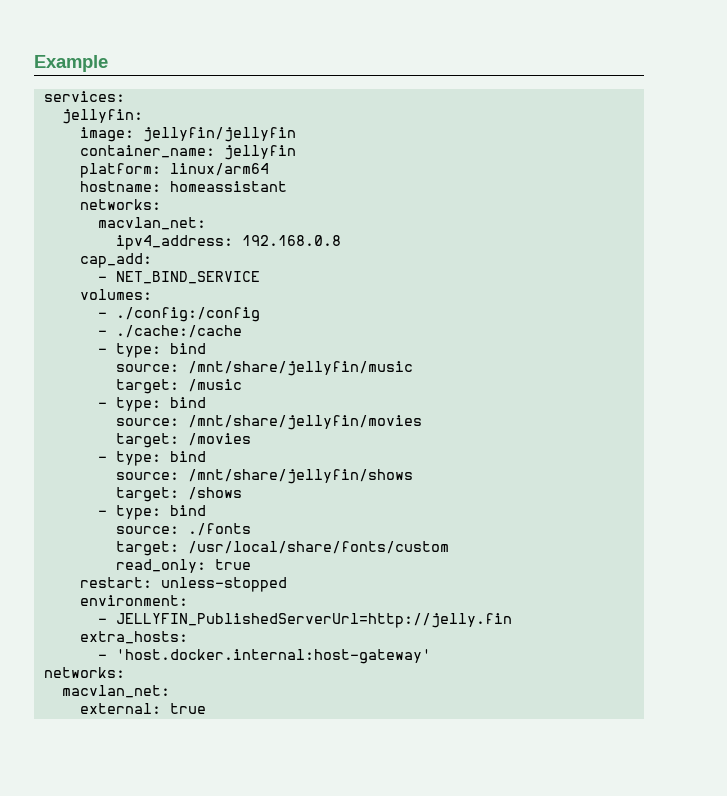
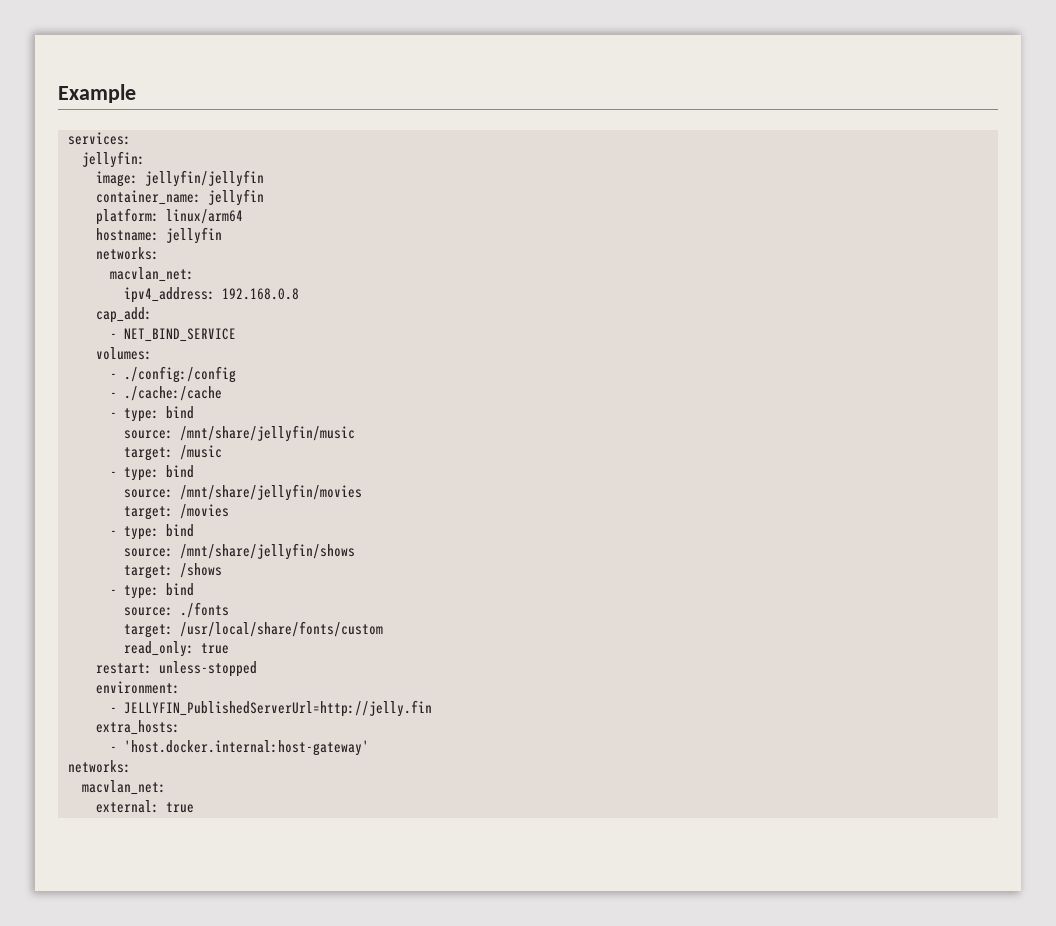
- hostname: homeassistant
+ hostname: jellyfin

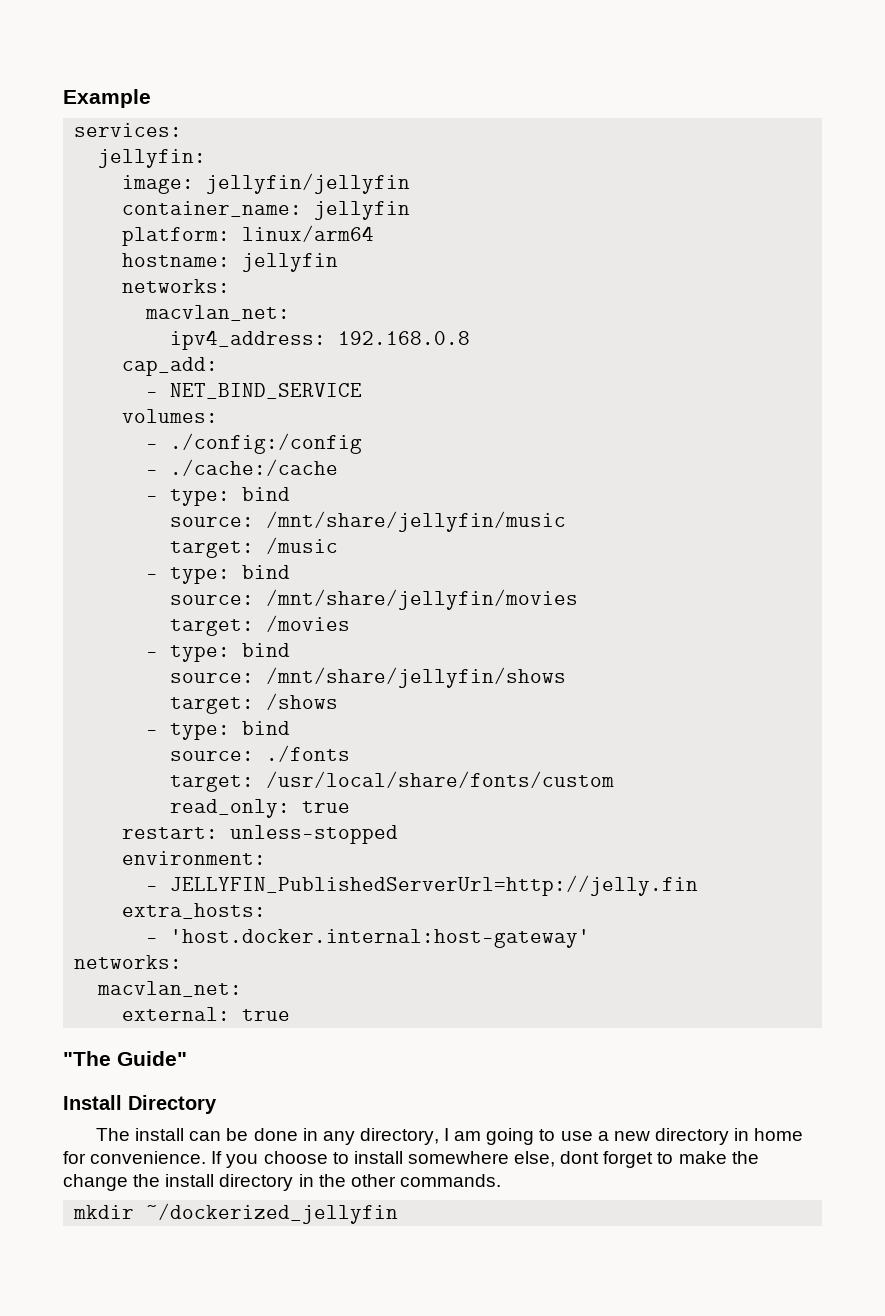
+ "The Guide"
+ Install Directory
+ The install can be done in any directory, I am going to use a new directory in home for convenience. If you choose to install somewhere else, dont forget to make the change the install directory in the other commands.
+ mkdir ~/dockerized_jellyfin

